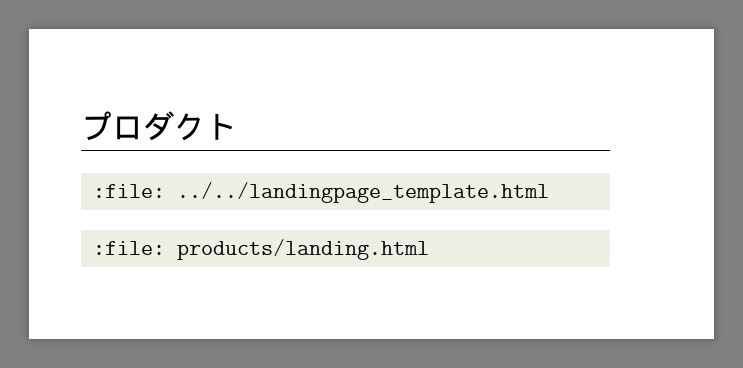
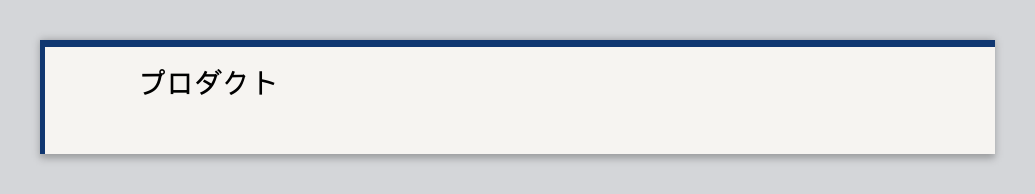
- :file: ../../landingpage_template.html
- :file: products/landing.html

